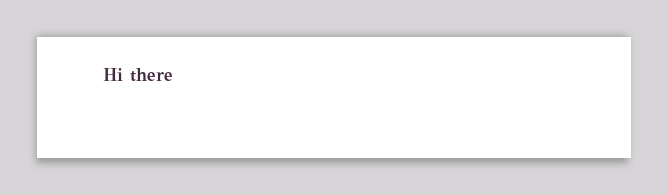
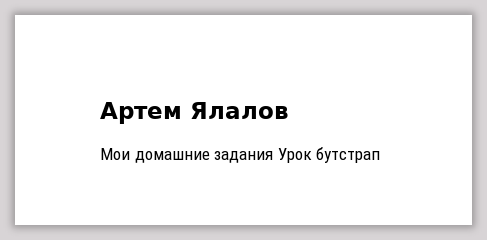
- Hi there
+ Артем Ялалов
+ Мои домашние задания Урок бутстрап

